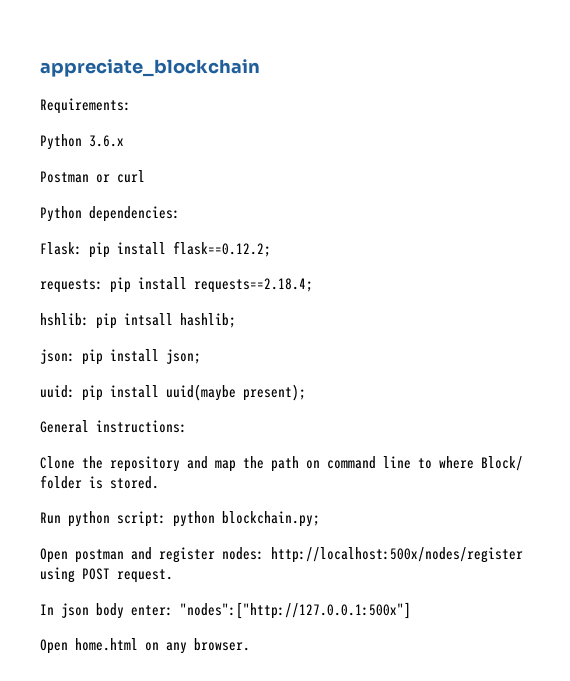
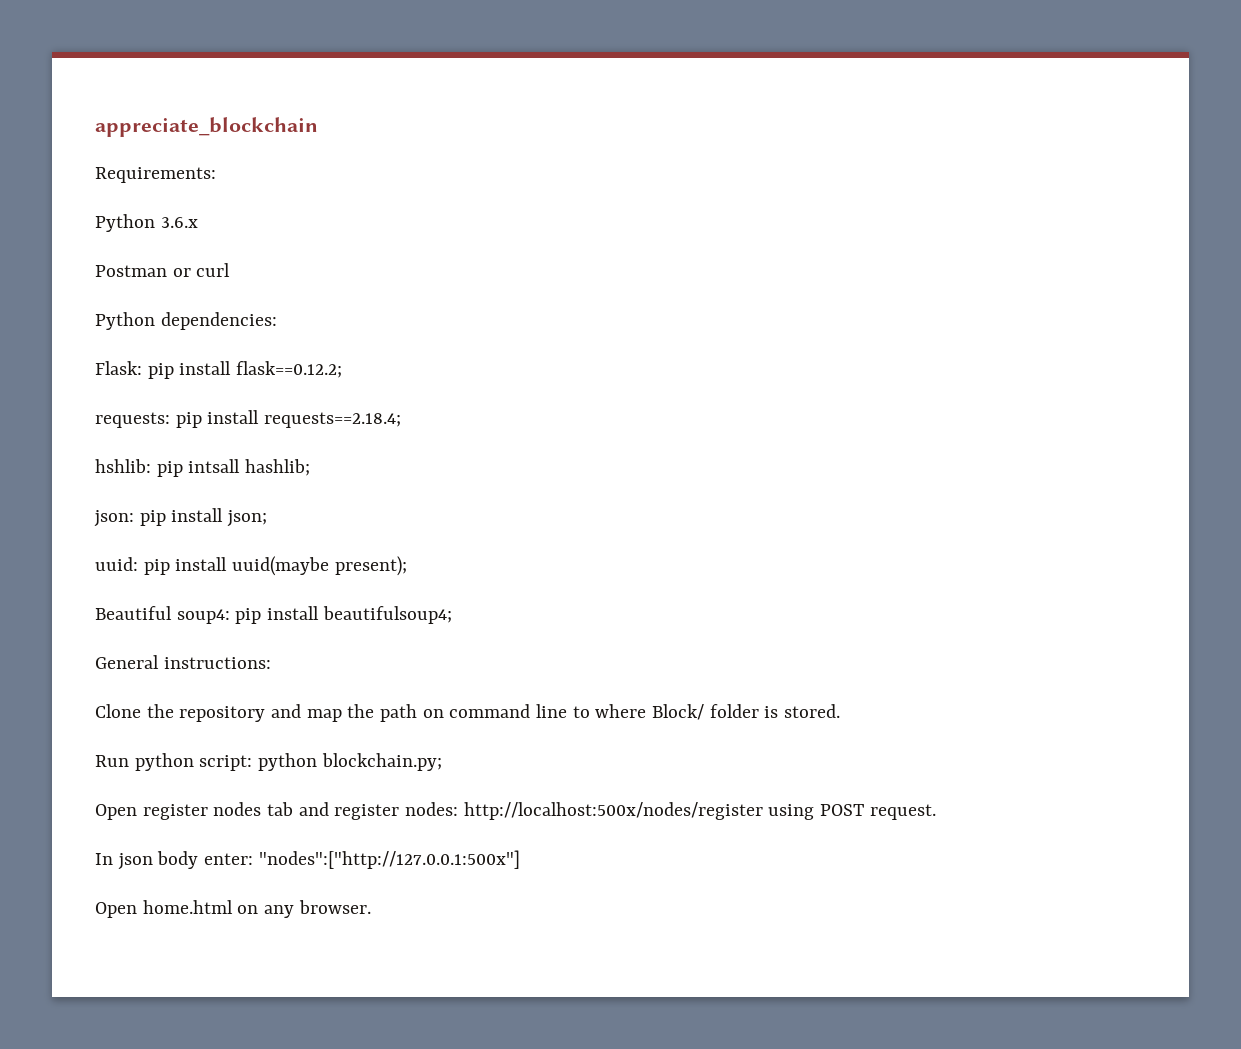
+ Beautiful soup4: pip install beautifulsoup4;
- Open postman and register nodes: http://localhost:500x/nodes/register using POST request.
+ Open register nodes tab and register nodes: http://localhost:500x/nodes/register using POST request.

